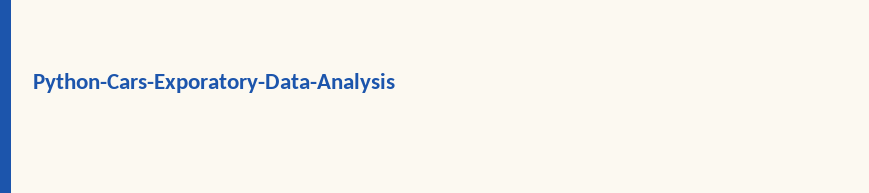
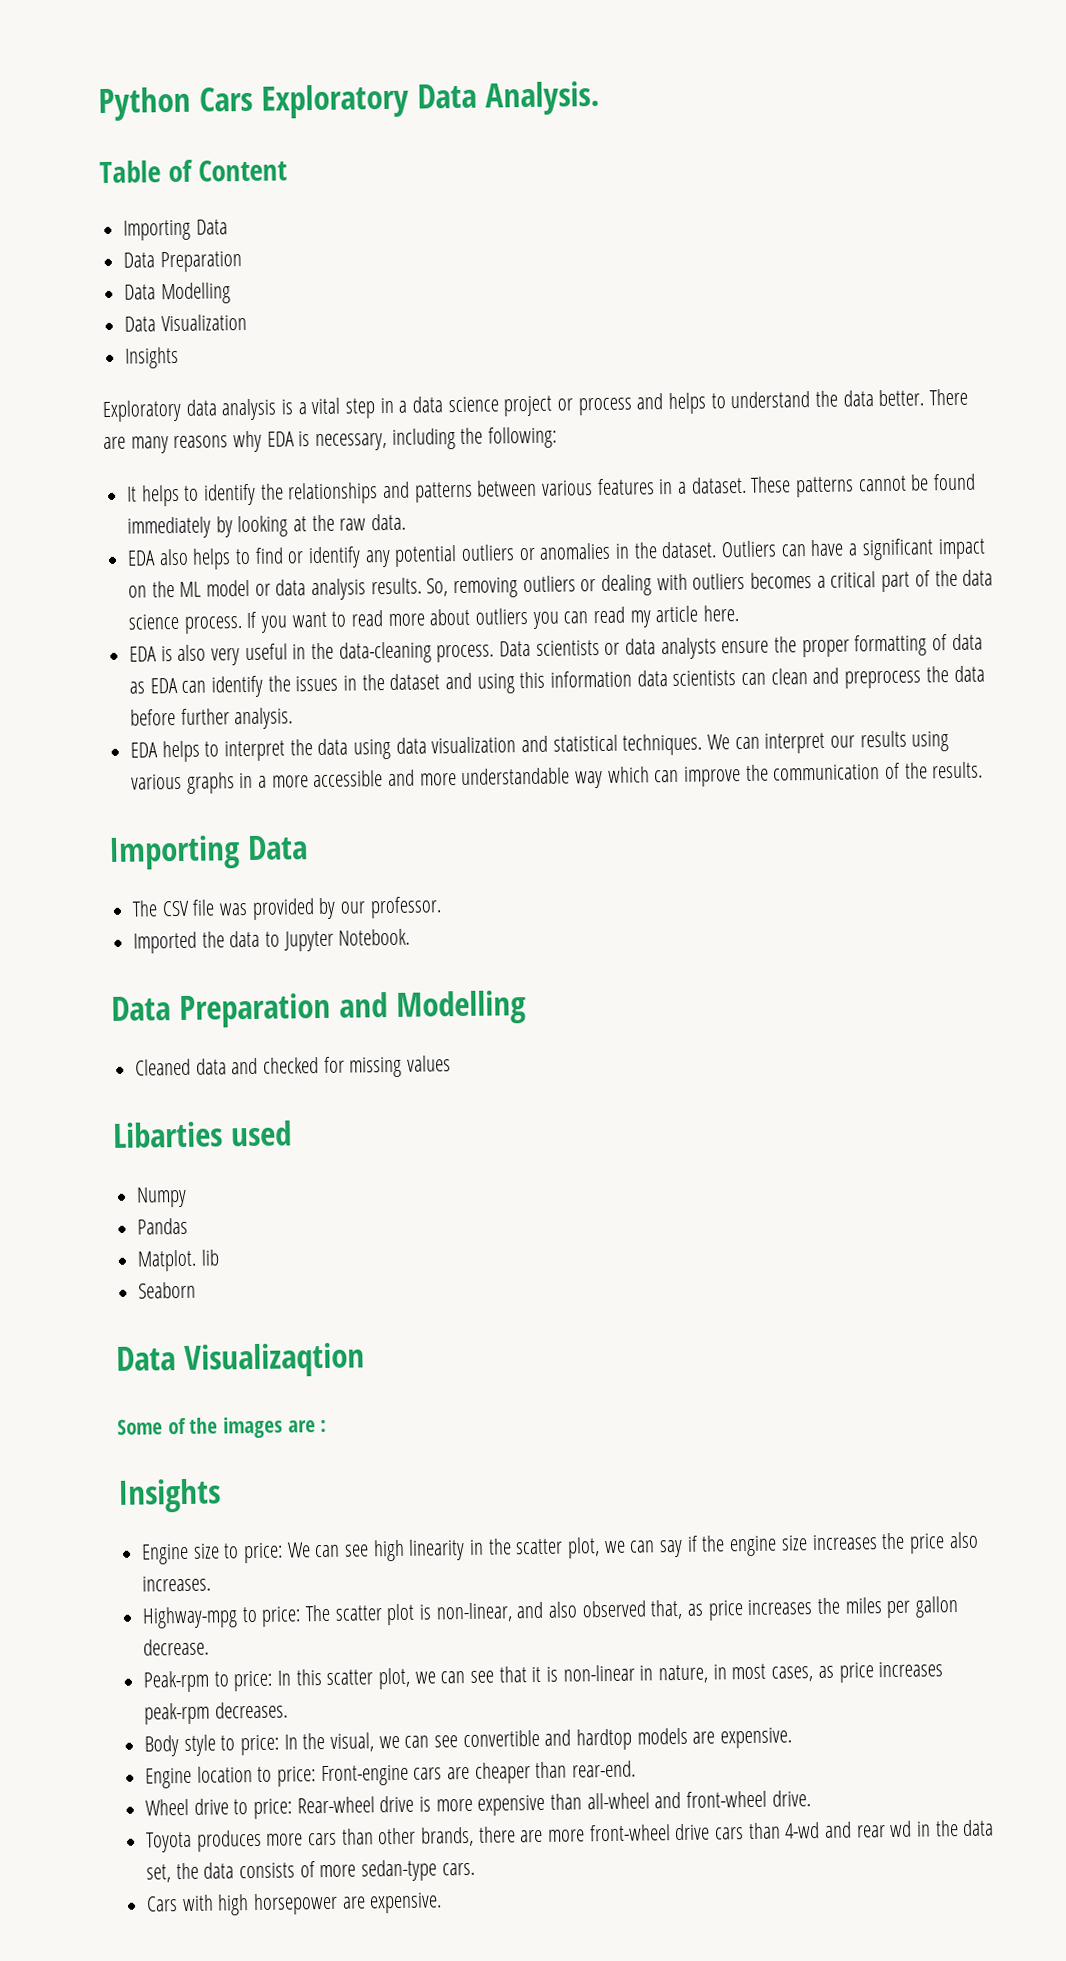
- Python-Cars-Exporatory-Data-Analysis
+ Python Cars Exploratory Data Analysis.
+ Table of Content
+ Importing Data
+ Data Preparation
+ Data Modelling
+ Data Visualization
+ Insights
+ Exploratory data analysis is a vital step in a data science project or process and helps to understand the data better. There are many reasons why EDA is necessary, including the following:
+ It helps to identify the relationships and patterns between various features in a dataset. These patterns cannot be found immediately by looking at the raw data.
+ EDA also helps to find or identify any potential outliers or anomalies in the dataset. Outliers can have a significant impact on the ML model or data analysis results. So, removing outliers or dealing with outliers becomes a critical part of the data science process. If you want to read more about outliers you can read my article here.
+ EDA is also very useful in the data-cleaning process. Data scientists or data analysts ensure the proper formatting of data as EDA can identify the issues in the dataset and using this information data scientists can clean and preprocess the data before further analysis.
+ EDA helps to interpret the data using data visualization and statistical techniques. We can interpret our results using various graphs in a more accessible and more understandable way which can improve the communication of the results.
+ Importing Data
+ The CSV file was provided by our professor.
+ Imported the data to Jupyter Notebook.
+ Data Preparation and Modelling
+ Cleaned data and checked for missing values
+ Libarties used
+ Numpy
+ Pandas
+ Matplot. lib
+ Seaborn
+ Data Visualizaqtion
+ Some of the images are :
+ Insights
+ Engine size to price: We can see high linearity in the scatter plot, we can say if the engine size increases the price also increases.
+ Highway-mpg to price: The scatter plot is non-linear, and also observed that, as price increases the miles per gallon decrease.
+ Peak-rpm to price: In this scatter plot, we can see that it is non-linear in nature, in most cases, as price increases peak-rpm decreases.
+ Body style to price: In the visual, we can see convertible and hardtop models are expensive.
+ Engine location to price: Front-engine cars are cheaper than rear-end.
+ Wheel drive to price: Rear-wheel drive is more expensive than all-wheel and front-wheel drive.
+ Toyota produces more cars than other brands, there are more front-wheel drive cars than 4-wd and rear wd in the data set, the data consists of more sedan-type cars.
+ Cars with high horsepower are expensive.

